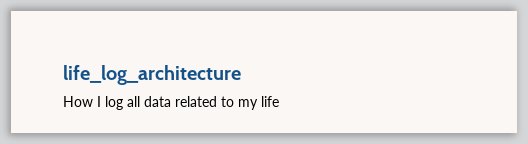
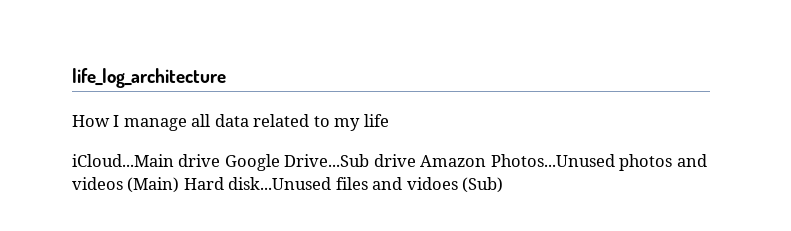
- How I log all data related to my life
+ How I manage all data related to my life
+ iCloud...Main drive Google Drive...Sub drive Amazon Photos...Unused photos and videos (Main) Hard disk...Unused files and vidoes (Sub)

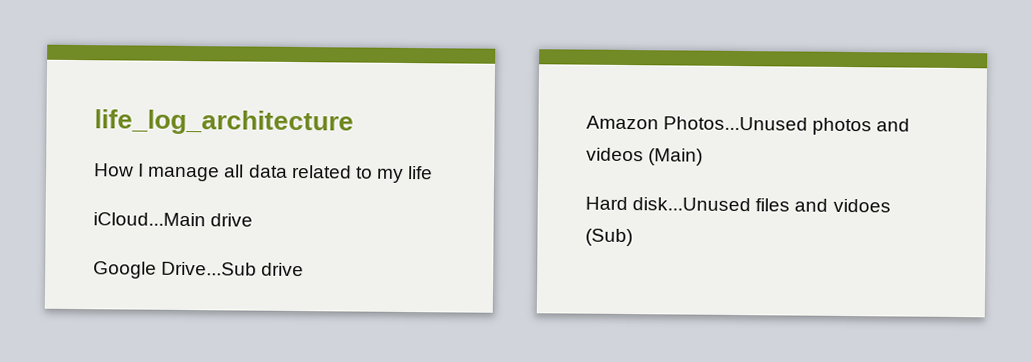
- iCloud...Main drive Google Drive...Sub drive Amazon Photos...Unused photos and videos (Main) Hard disk...Unused files and vidoes (Sub)
+ iCloud...Main drive
+ Google Drive...Sub drive
+ Amazon Photos...Unused photos and videos (Main)
+ Hard disk...Unused files and vidoes (Sub)

